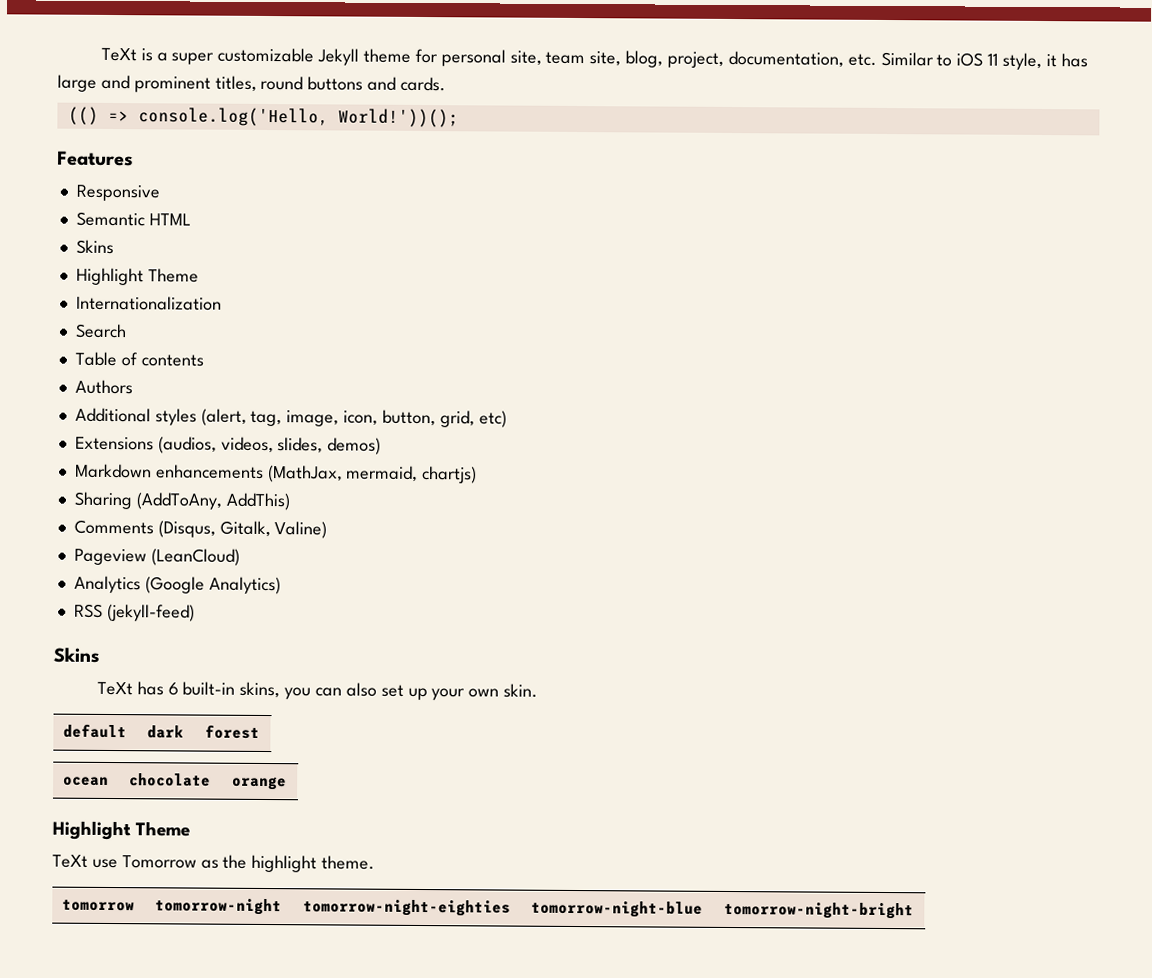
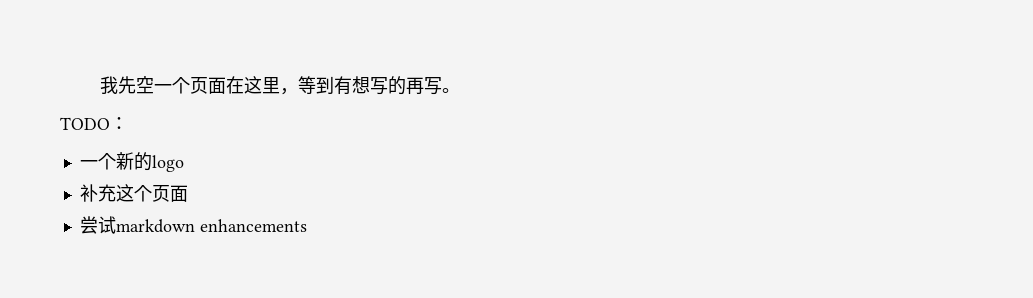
- TeXt is a super customizable Jekyll theme for personal site, team site, blog, project, documentation, etc. Similar to iOS 11 style, it has large and prominent titles, round buttons and cards.
- (() => console.log('Hello, World!'))();
- Features
- Responsive
- Semantic HTML
- Skins
- Highlight Theme
- Internationalization
- Search
- Table of contents
- Authors
- Additional styles (alert, tag, image, icon, button, grid, etc)
- Extensions (audios, videos, slides, demos)
- Markdown enhancements (MathJax, mermaid, chartjs)
- Sharing (AddToAny, AddThis)
- Comments (Disqus, Gitalk, Valine)
- Pageview (LeanCloud)
- Analytics (Google Analytics)
- RSS (jekyll-feed)
- Skins
- TeXt has 6 built-in skins, you can also set up your own skin.
- default | dark | forest
- ocean | chocolate | orange
- Highlight Theme
- TeXt use Tomorrow as the highlight theme.
- tomorrow | tomorrow-night | tomorrow-night-eighties | tomorrow-night-blue | tomorrow-night-bright
+ 我先空一个页面在这里，等到有想写的再写。
+ TODO：
+ 一个新的logo
+ 补充这个页面
+ 尝试markdown enhancements

